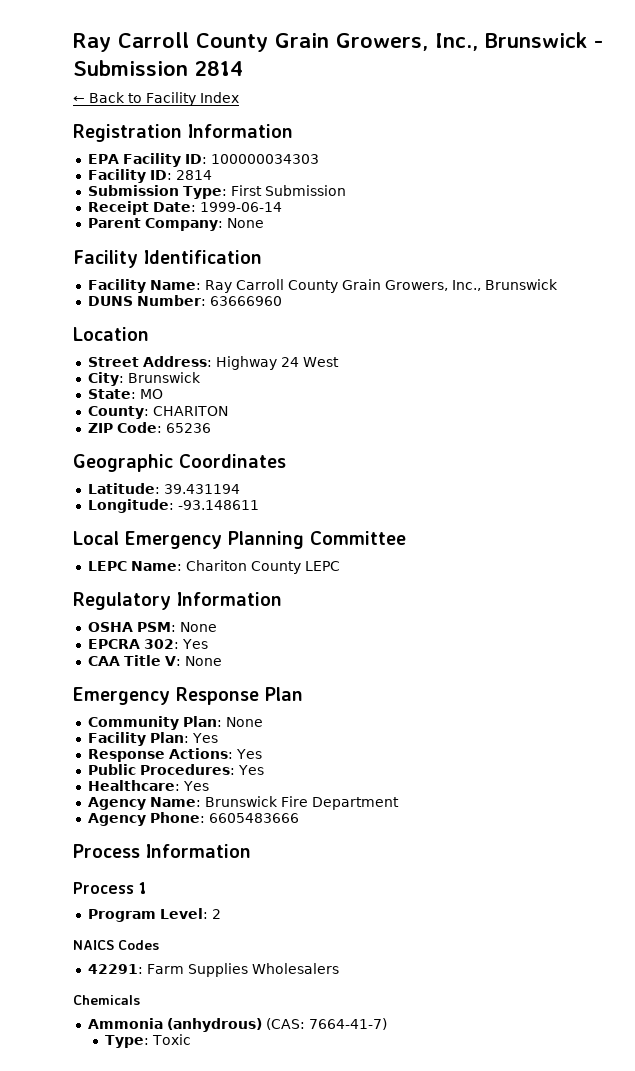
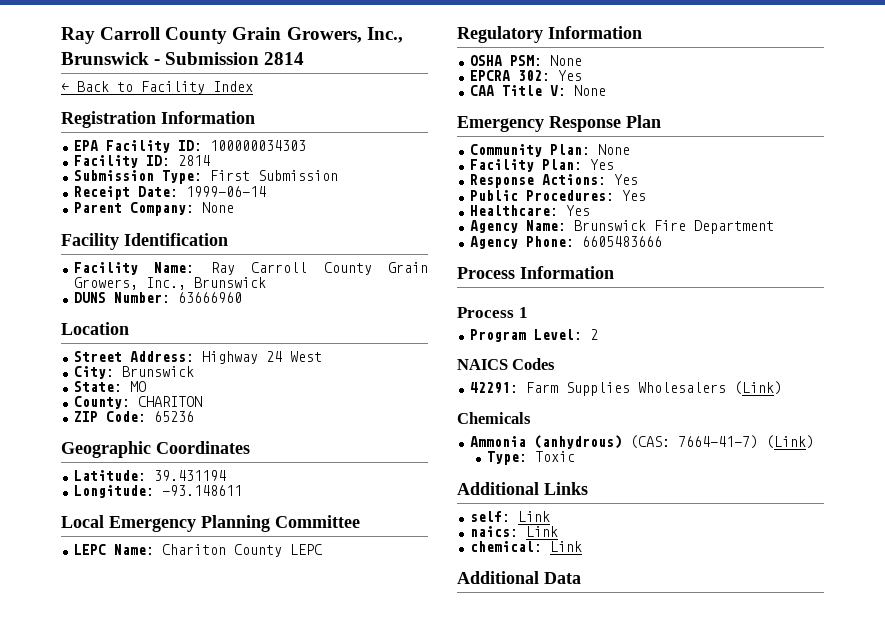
- 42291: Farm Supplies Wholesalers
+ 42291: Farm Supplies Wholesalers (Link)
- Ammonia (anhydrous) (CAS: 7664-41-7)
+ Ammonia (anhydrous) (CAS: 7664-41-7) (Link)
+ Additional Links
+ self: Link
+ naics: Link
+ chemical: Link
+ Additional Data

